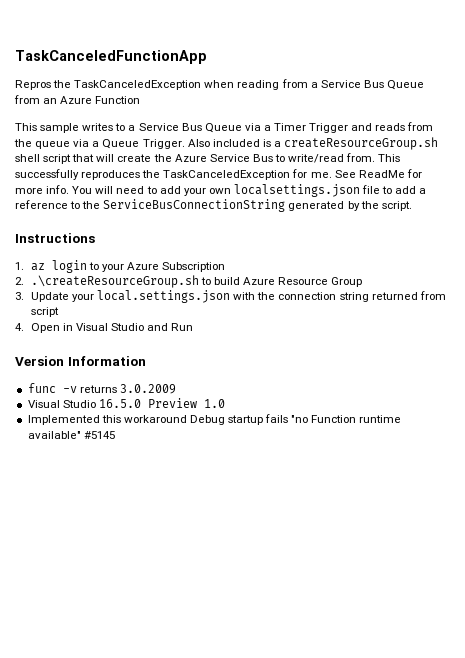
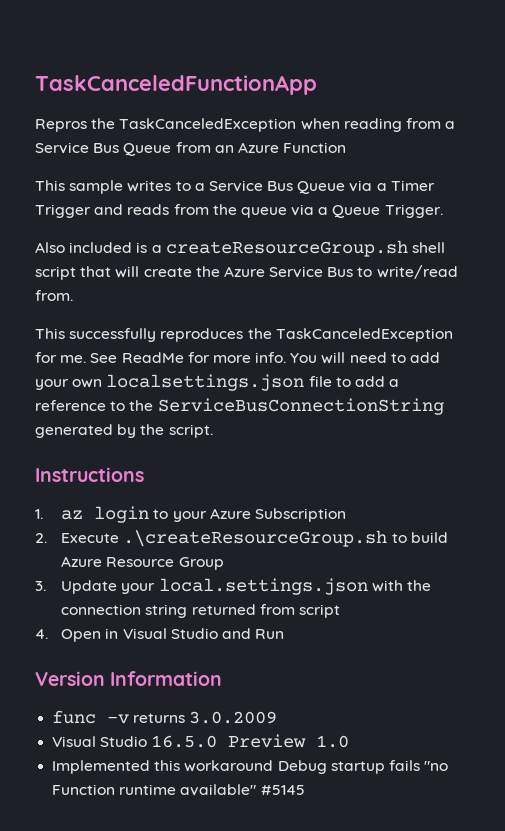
- This sample writes to a Service Bus Queue via a Timer Trigger and reads from the queue via a Queue Trigger. Also included is a createResourceGroup.sh shell script that will create the Azure Service Bus to write/read from. This successfully reproduces the TaskCanceledException for me.
+ This sample writes to a Service Bus Queue via a Timer Trigger and reads from the queue via a Queue Trigger.
+ Also included is a createResourceGroup.sh shell script that will create the Azure Service Bus to write/read from.
+ This successfully reproduces the TaskCanceledException for me.
- 2. .\createResourceGroup.sh to build Azure Resource Group
+ 2. Execute .\createResourceGroup.sh to build Azure Resource Group

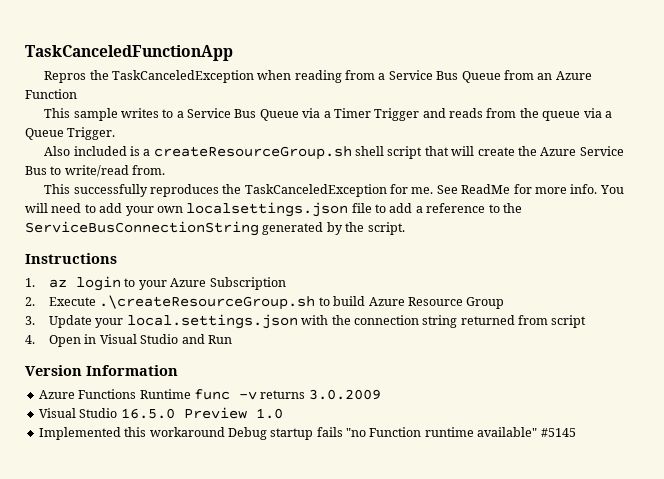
- func -v returns 3.0.2009
+ Azure Functions Runtime func -v returns 3.0.2009

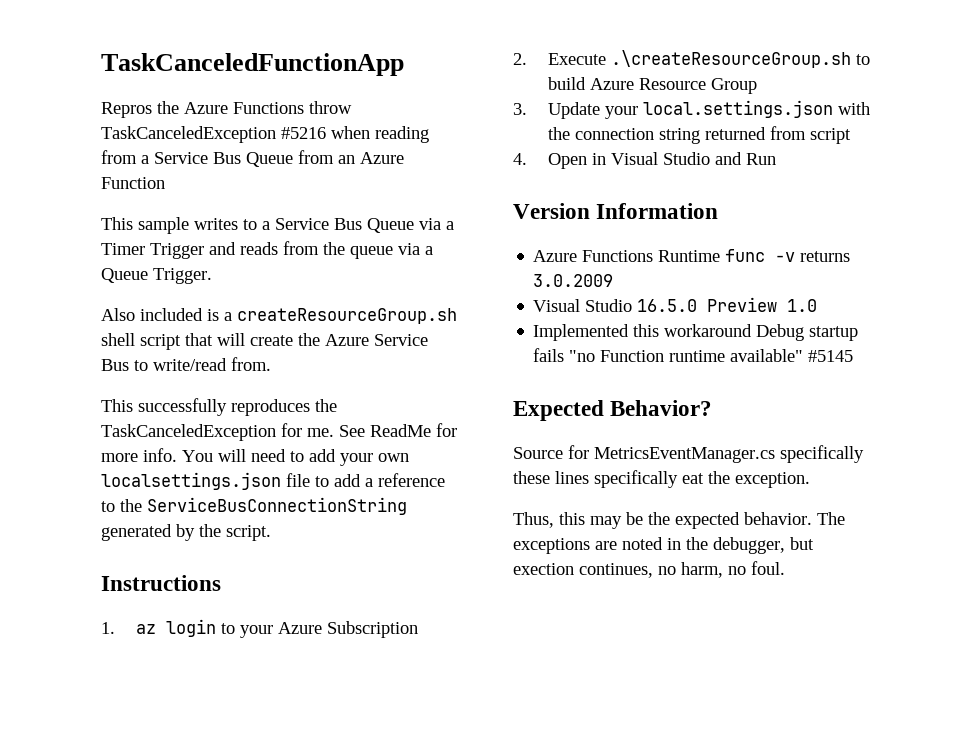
- Repros the TaskCanceledException when reading from a Service Bus Queue from an Azure Function
+ Repros the Azure Functions throw TaskCanceledException #5216 when reading from a Service Bus Queue from an Azure Function
+ Expected Behavior?
+ Source for MetricsEventManager.cs specifically these lines specifically eat the exception.
+ Thus, this may be the expected behavior. The exceptions are noted in the debugger, but exection continues, no harm, no foul.

